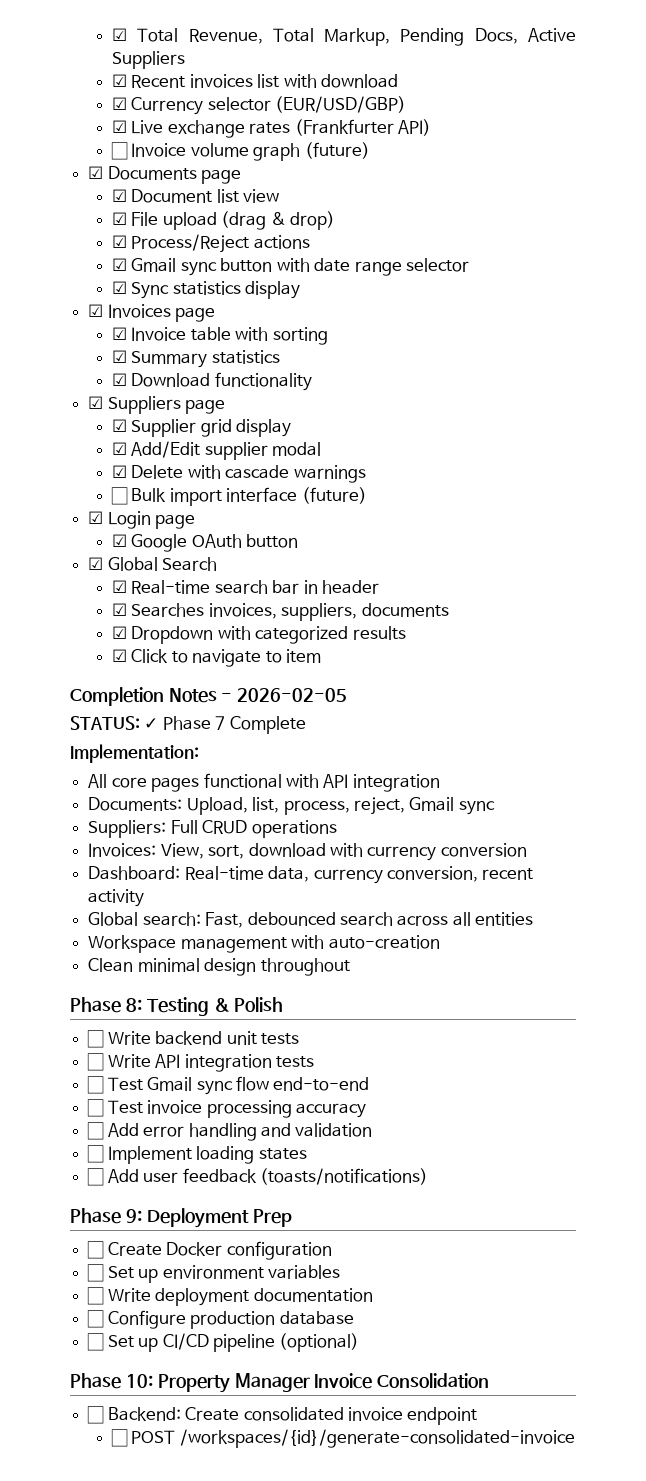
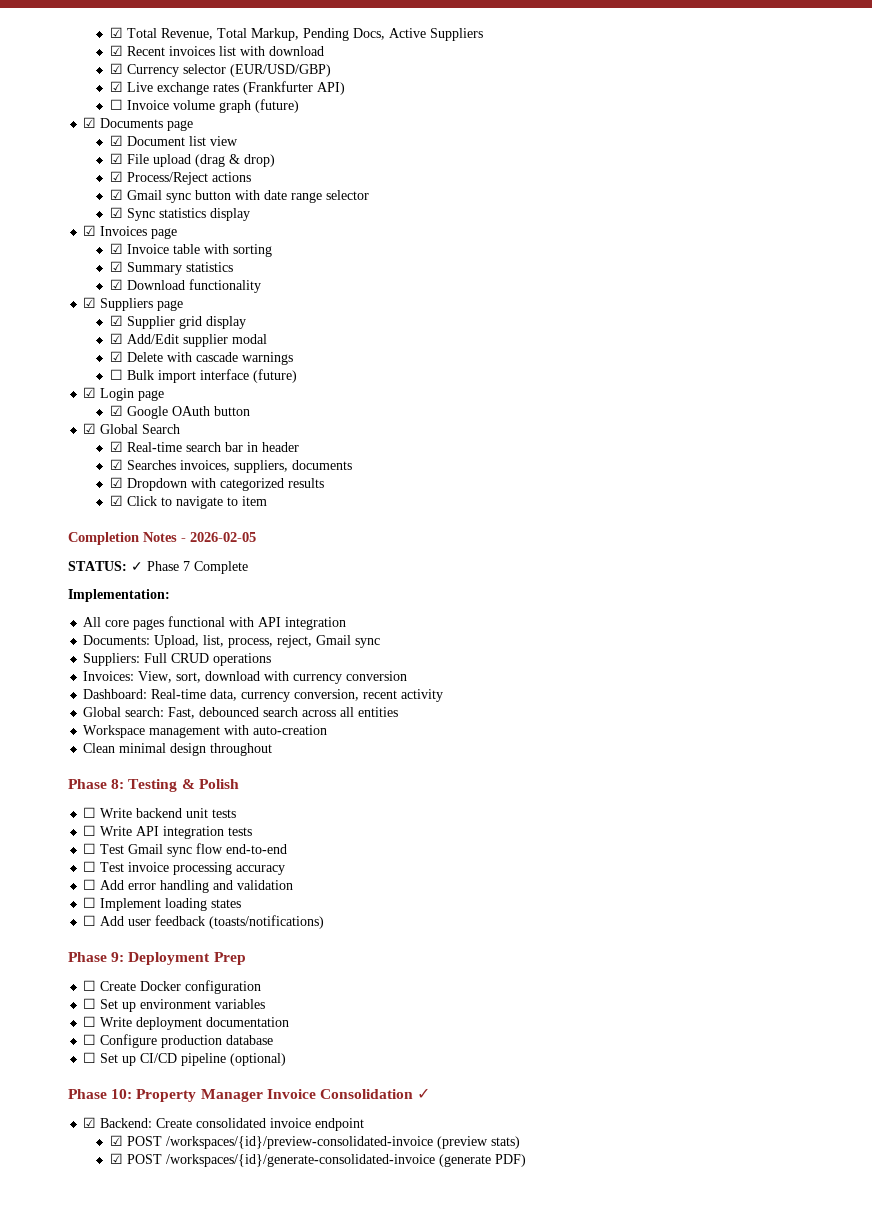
- Phase 10: Property Manager Invoice Consolidation
- ☐ Backend: Create consolidated invoice endpoint
+ Phase 10: Property Manager Invoice Consolidation ✓
+ ☑ Backend: Create consolidated invoice endpoint
- ☐ POST /workspaces/{id}/generate-consolidated-invoice
+ ☑ POST /workspaces/{id}/preview-consolidated-invoice (preview stats)
+ ☑ POST /workspaces/{id}/generate-consolidated-invoice (generate PDF)

